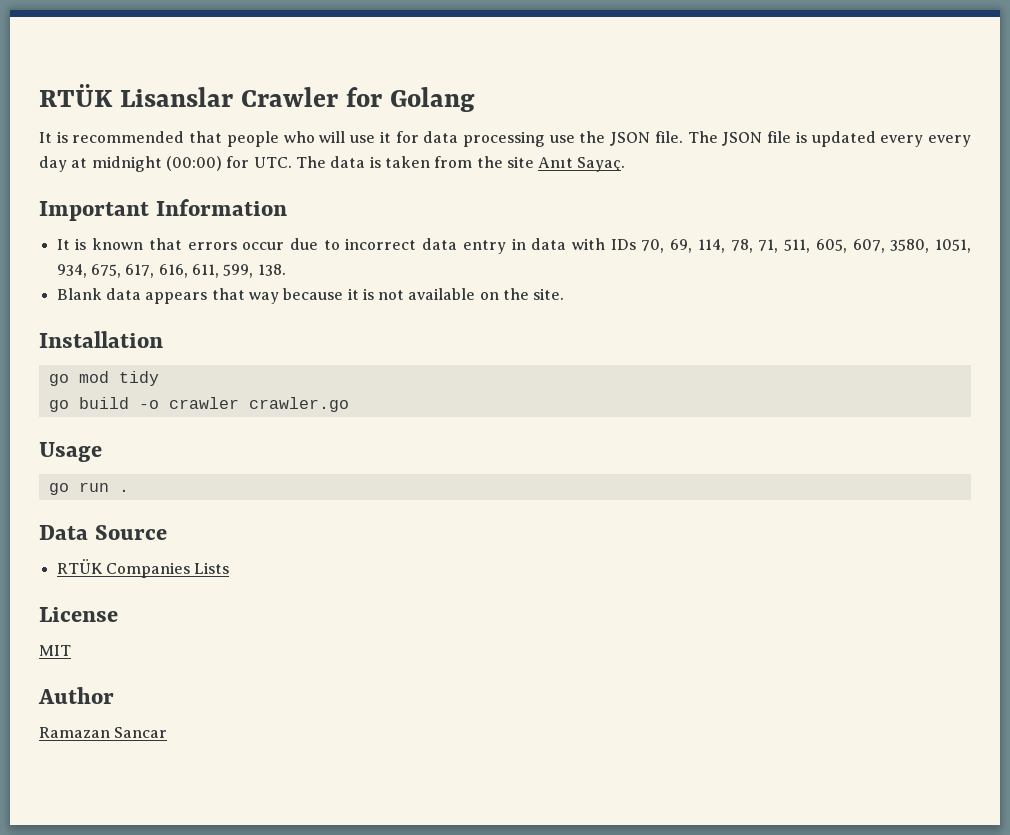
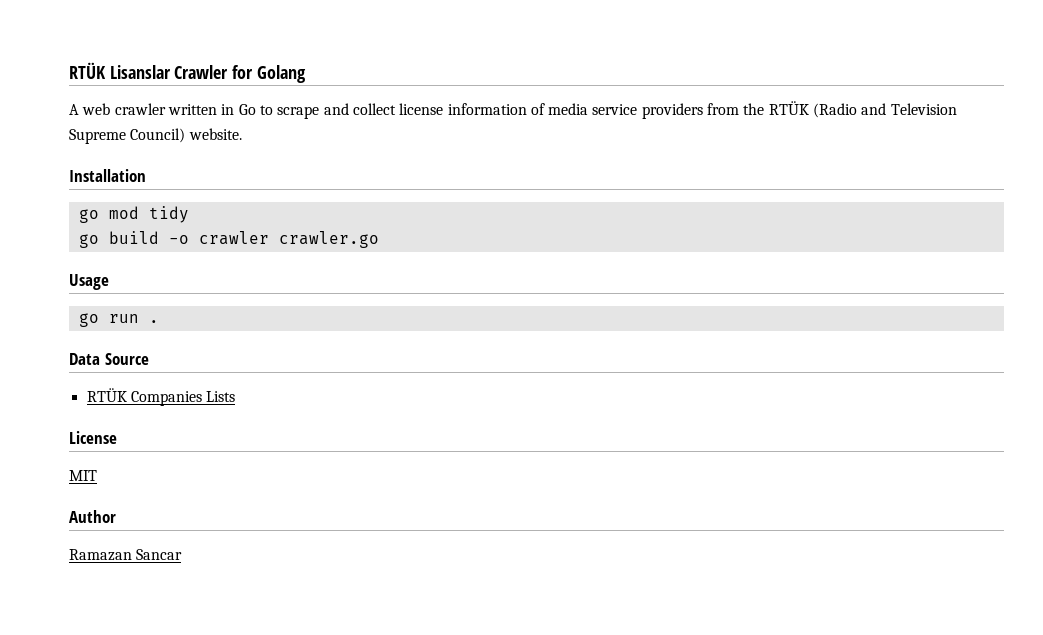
- It is recommended that people who will use it for data processing use the JSON file. The JSON file is updated every every day at midnight (00:00) for UTC. The data is taken from the site Anıt Sayaç.
- Important Information
- It is known that errors occur due to incorrect data entry in data with IDs 70, 69, 114, 78, 71, 511, 605, 607, 3580, 1051, 934, 675, 617, 616, 611, 599, 138.
- Blank data appears that way because it is not available on the site.
+ A web crawler written in Go to scrape and collect license information of media service providers from the RTÜK (Radio and Television Supreme Council) website.

